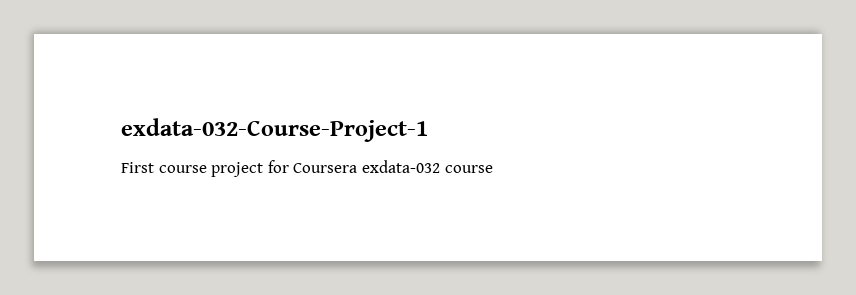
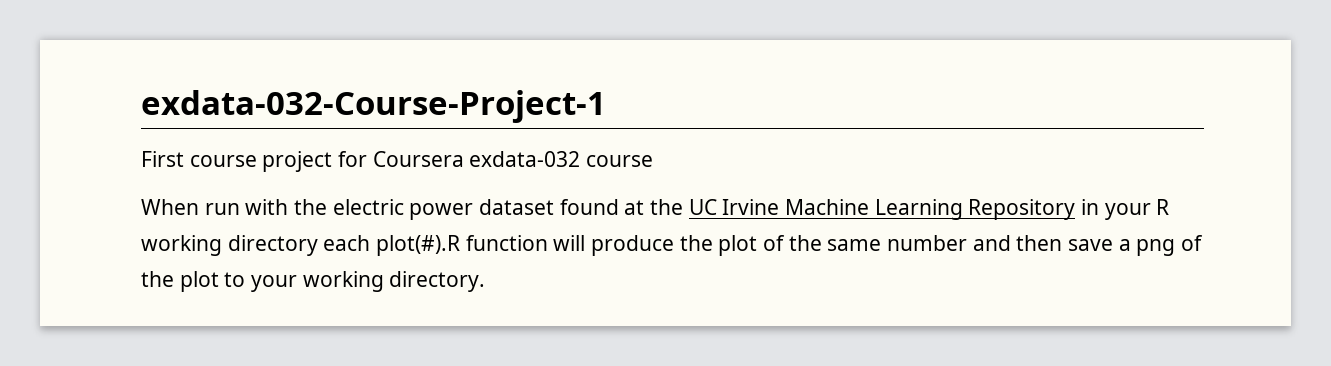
+ When run with the electric power dataset found at the UC Irvine Machine Learning Repository in your R working directory each plot(#).R function will produce the plot of the same number and then save a png of the plot to your working directory.

